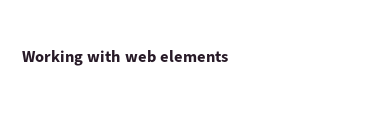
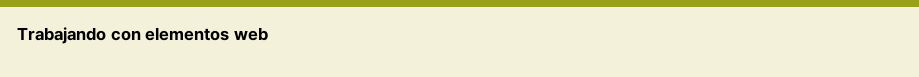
- Working with web elements
+ Trabajando con elementos web

